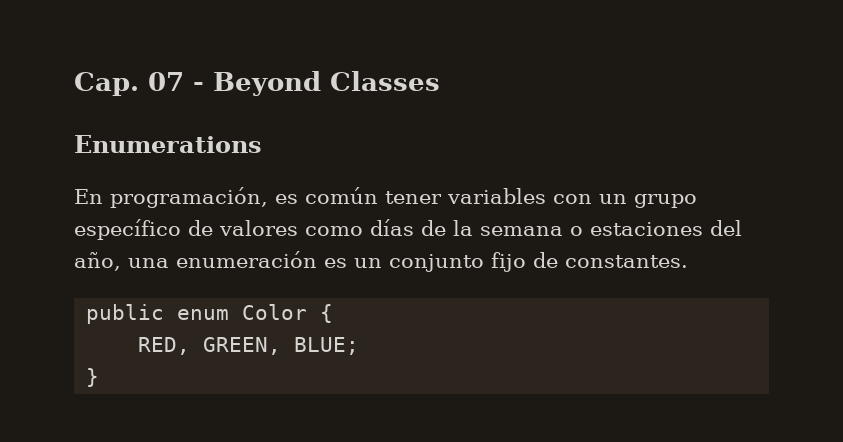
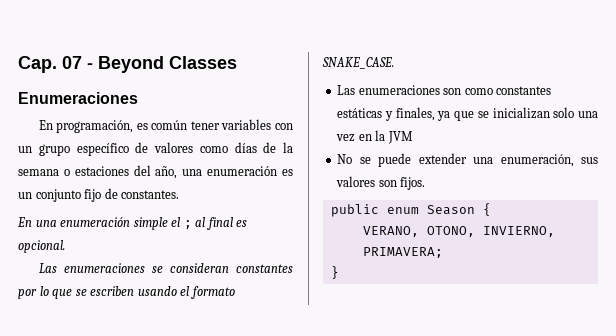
- Enumerations
+ Enumeraciones
+ En una enumeración simple el ; al final es opcional.
+ Las enumeraciones se consideran constantes por lo que se escriben usando el formato SNAKE_CASE.
+ Las enumeraciones son como constantes estáticas y finales, ya que se inicializan solo una vez en la JVM
+ No se puede extender una enumeración, sus valores son fijos.
- public enum Color {
+ public enum Season {
- RED, GREEN, BLUE;
+ VERANO, OTONO, INVIERNO, PRIMAVERA;

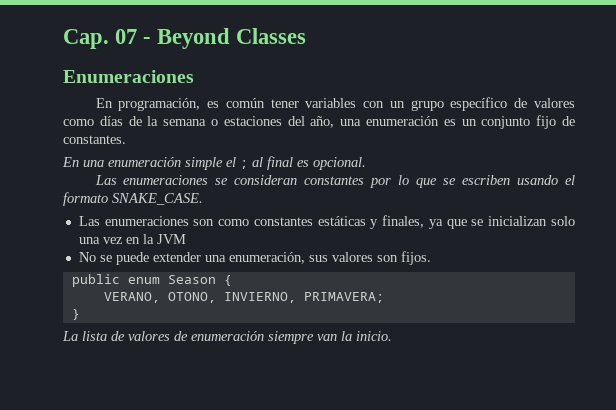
+ La lista de valores de enumeración siempre van la inicio.

